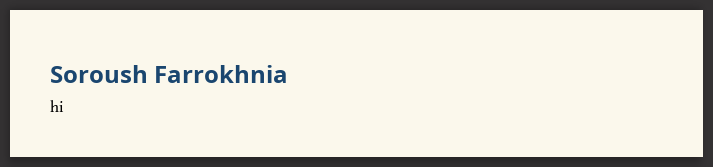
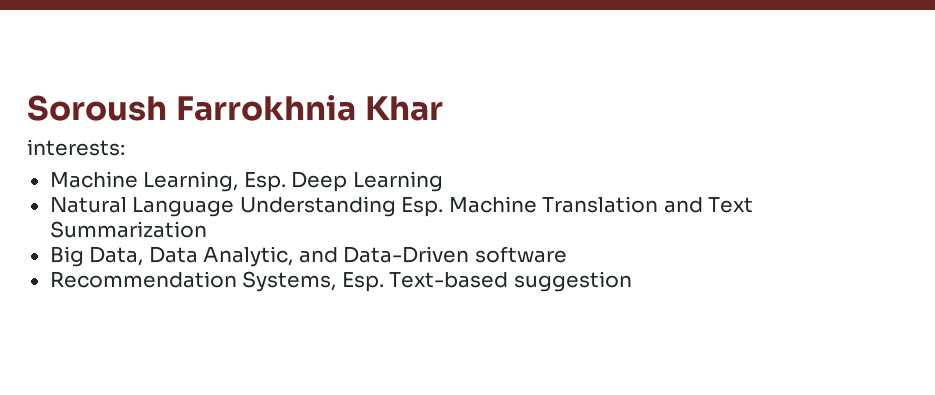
- Soroush Farrokhnia
- hi
+ Soroush Farrokhnia Khar
+ interests:
+ Machine Learning, Esp. Deep Learning
+ Natural Language Understanding Esp. Machine Translation and Text Summarization
+ Big Data, Data Analytic, and Data-Driven software
+ Recommendation Systems, Esp. Text-based suggestion

